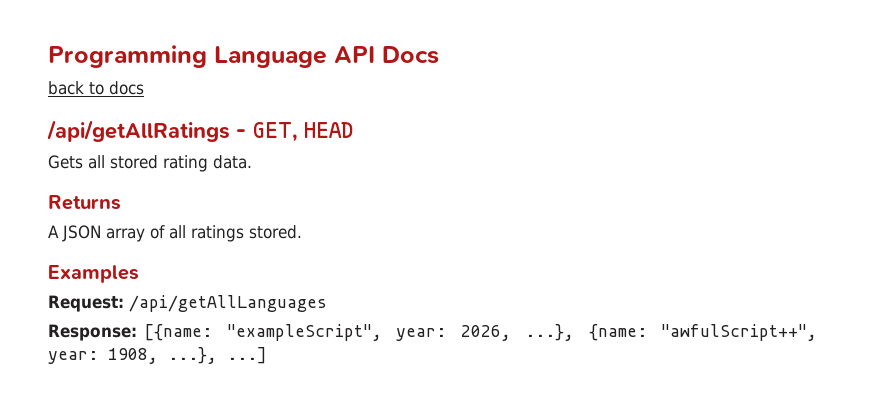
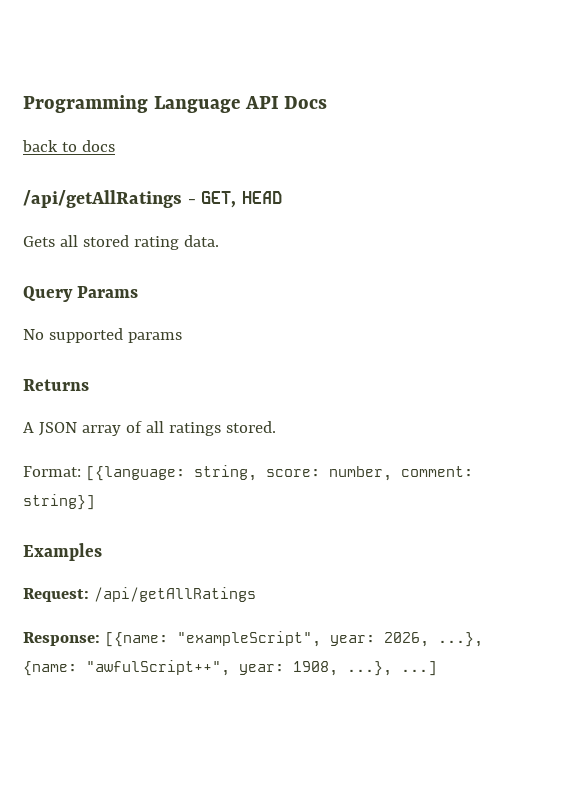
+ Query Params
+ No supported params
+ Format: [{language: string, score: number, comment: string}]
- Request: /api/getAllLanguages
+ Request: /api/getAllRatings

